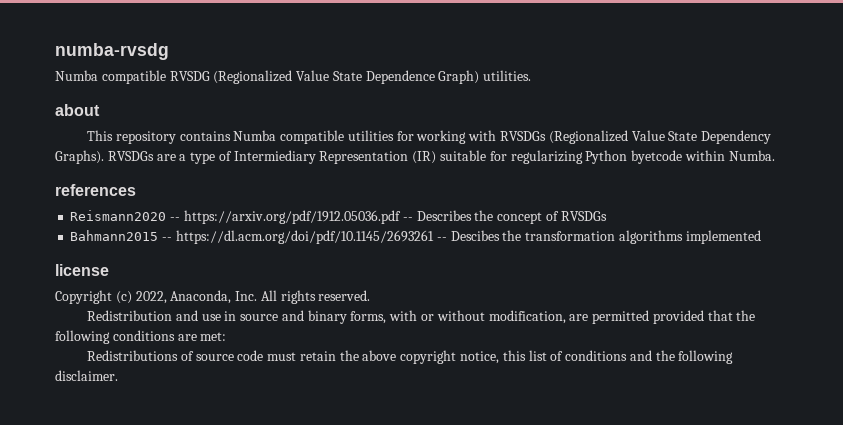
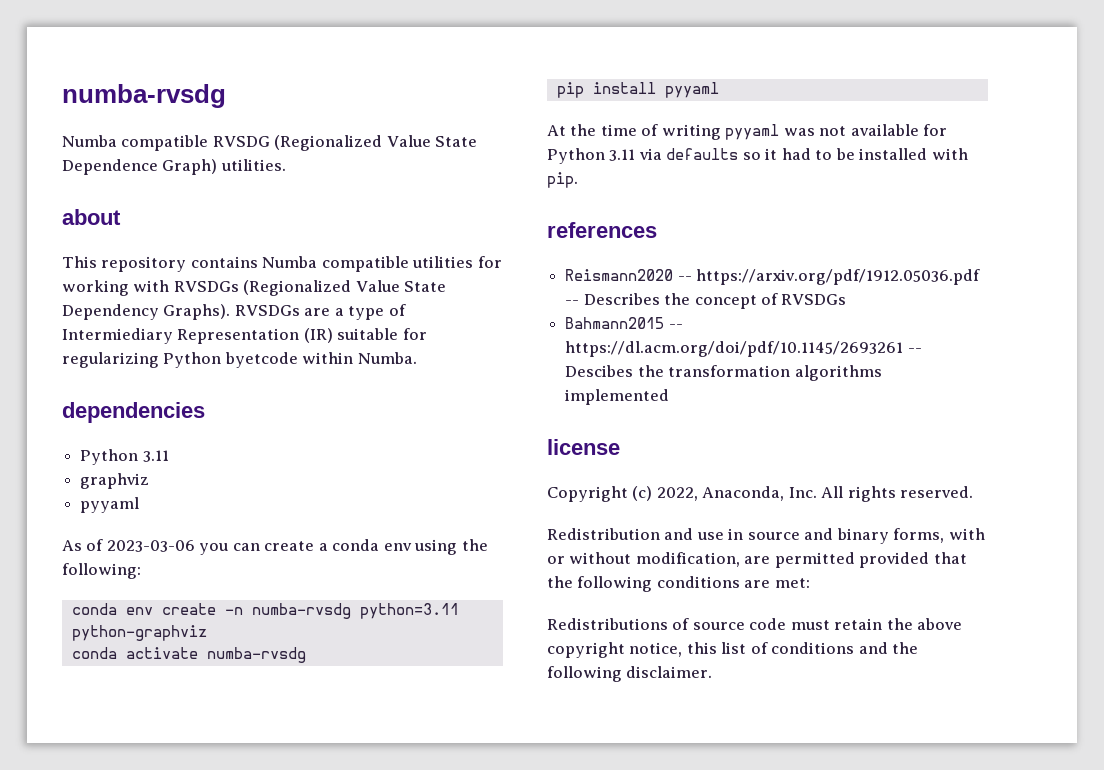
+ dependencies
+ Python 3.11
+ graphviz
+ pyyaml
+ As of 2023-03-06 you can create a conda env using the following:
+ conda env create -n numba-rvsdg python=3.11 python-graphviz
+ conda activate numba-rvsdg
+ pip install pyyaml
+ At the time of writing pyyaml was not available for Python 3.11 via defaults so it had to be installed with pip.

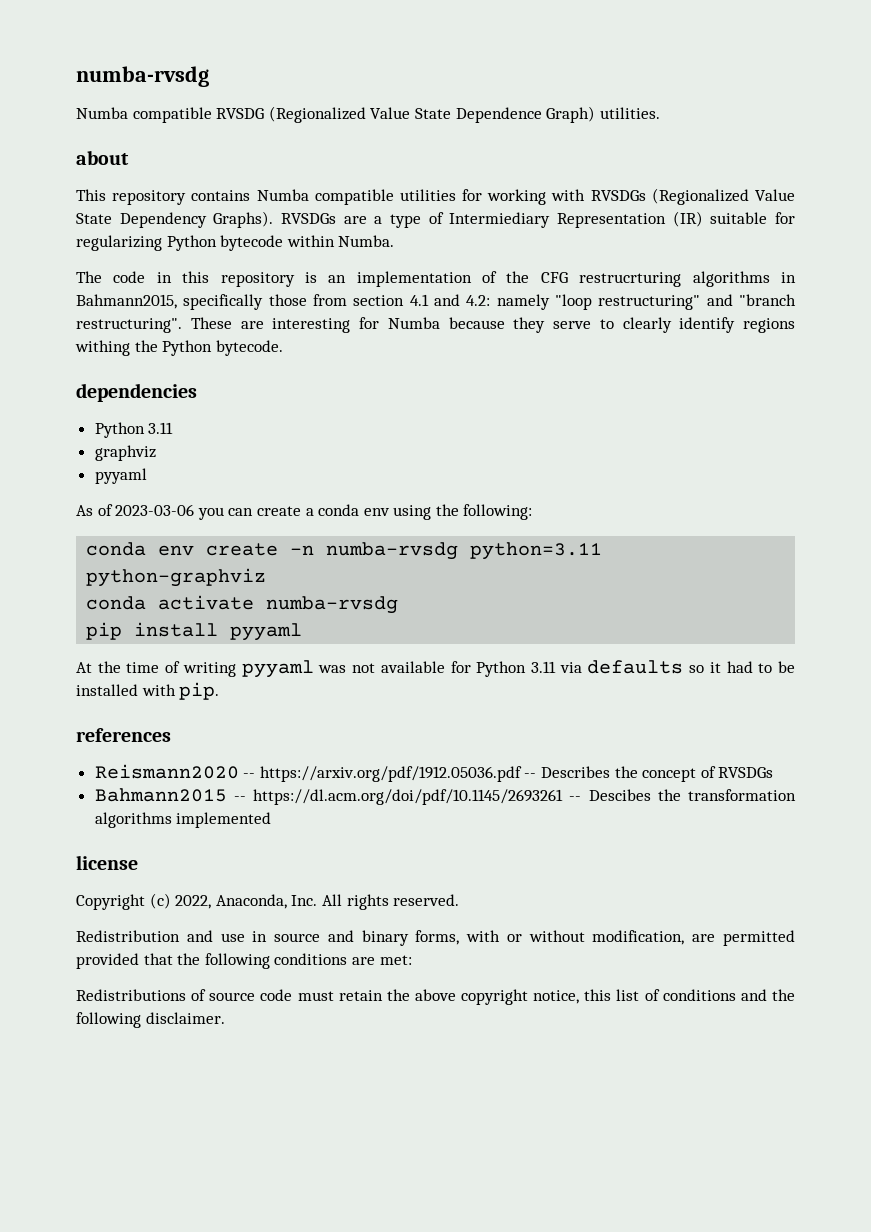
- RVSDGs are a type of Intermiediary Representation (IR) suitable for regularizing Python byetcode within Numba.
+ RVSDGs are a type of Intermiediary Representation (IR) suitable for regularizing Python bytecode within Numba.
+ The code in this repository is an implementation of the CFG restrucrturing algorithms in Bahmann2015, specifically those from section 4.1 and 4.2: namely "loop restructuring" and "branch restructuring". These are interesting for Numba because they serve to clearly identify regions withing the Python bytecode.

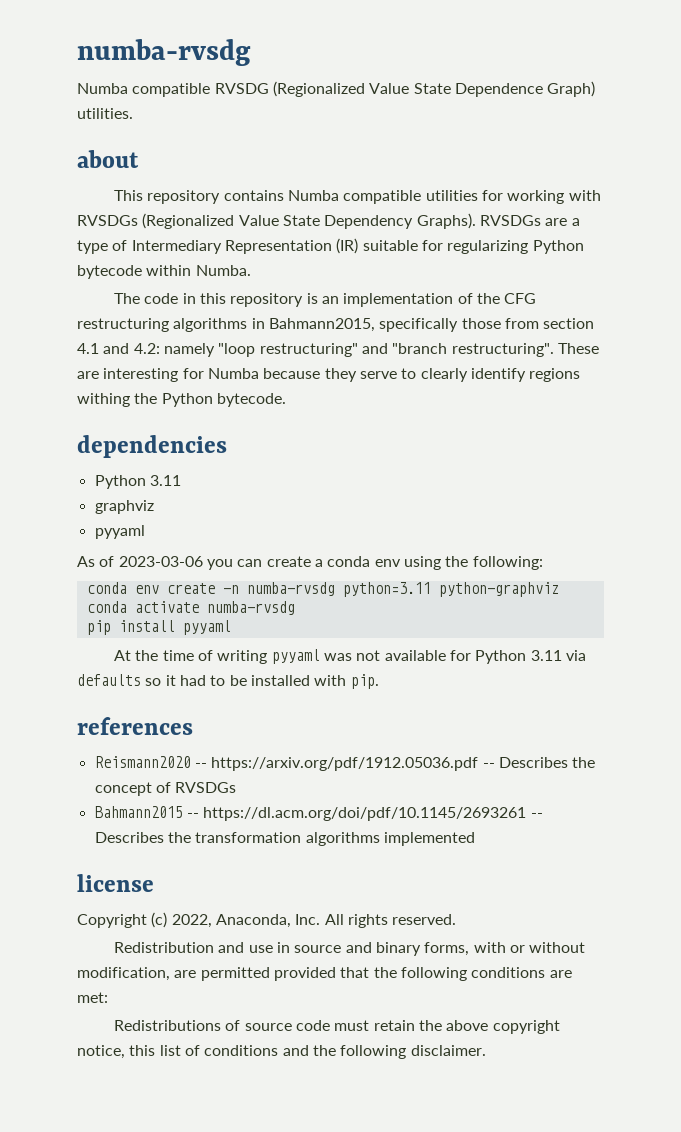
- RVSDGs are a type of Intermiediary Representation (IR) suitable for regularizing Python bytecode within Numba.
+ RVSDGs are a type of Intermediary Representation (IR) suitable for regularizing Python bytecode within Numba.
- The code in this repository is an implementation of the CFG restrucrturing algorithms in Bahmann2015, specifically those from section 4.1 and 4.2: namely "loop restructuring" and "branch restructuring".
+ The code in this repository is an implementation of the CFG restructuring algorithms in Bahmann2015, specifically those from section 4.1 and 4.2: namely "loop restructuring" and "branch restructuring".
- Bahmann2015 -- https://dl.acm.org/doi/pdf/10.1145/2693261 -- Descibes the transformation algorithms implemented
+ Bahmann2015 -- https://dl.acm.org/doi/pdf/10.1145/2693261 -- Describes the transformation algorithms implemented

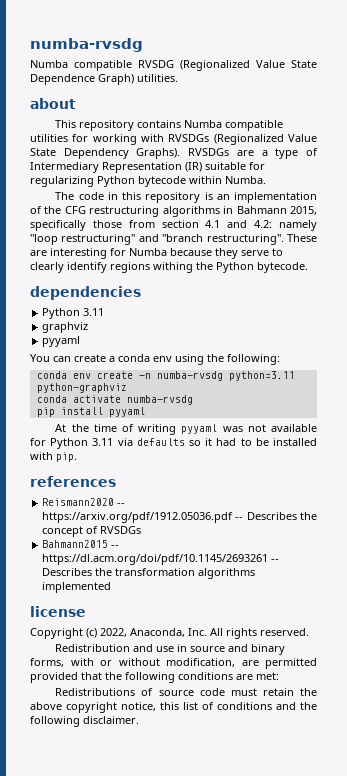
- The code in this repository is an implementation of the CFG restructuring algorithms in Bahmann2015, specifically those from section 4.1 and 4.2: namely "loop restructuring" and "branch restructuring".
+ The code in this repository is an implementation of the CFG restructuring algorithms in Bahmann 2015, specifically those from section 4.1 and 4.2: namely "loop restructuring" and "branch restructuring".
- As of 2023-03-06 you can create a conda env using the following:
+ You can create a conda env using the following:

